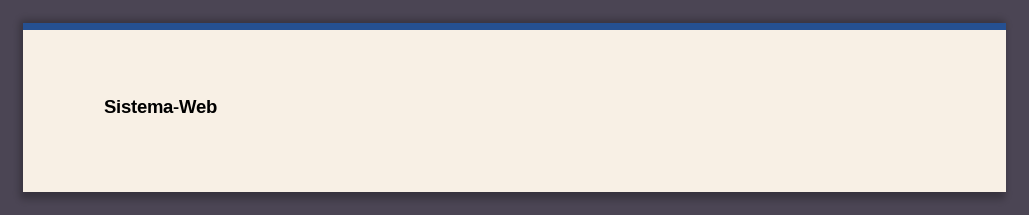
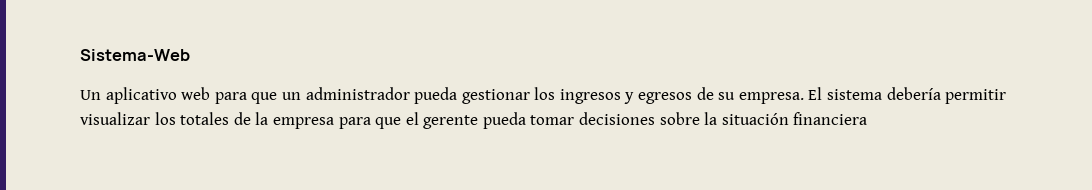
+ Un aplicativo web para que un administrador pueda gestionar los ingresos y egresos de su empresa. El sistema debería permitir visualizar los totales de la empresa para que el gerente pueda tomar decisiones sobre la situación financiera

